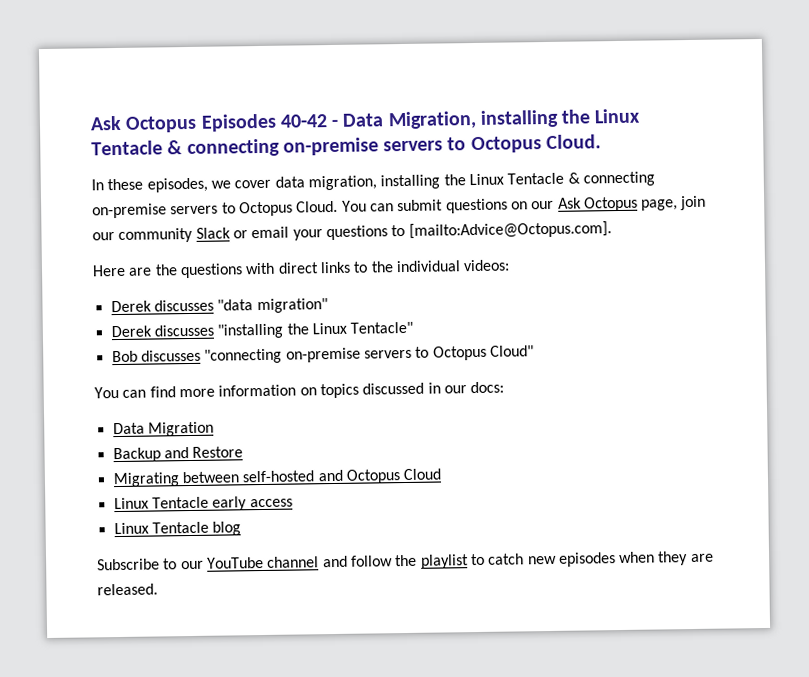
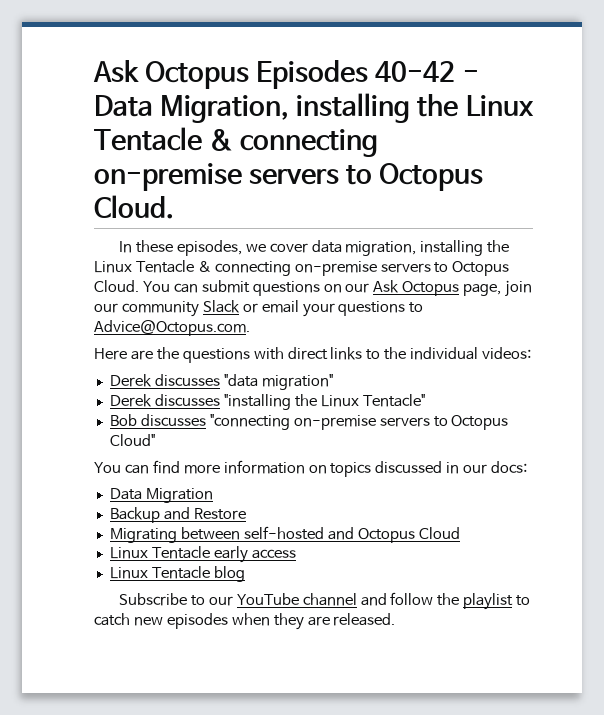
- You can submit questions on our Ask Octopus page, join our community Slack or email your questions to [mailto:Advice@Octopus.com].
+ You can submit questions on our Ask Octopus page, join our community Slack or email your questions to Advice@Octopus.com.

